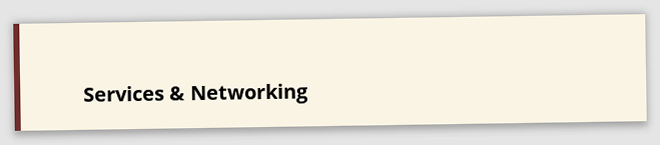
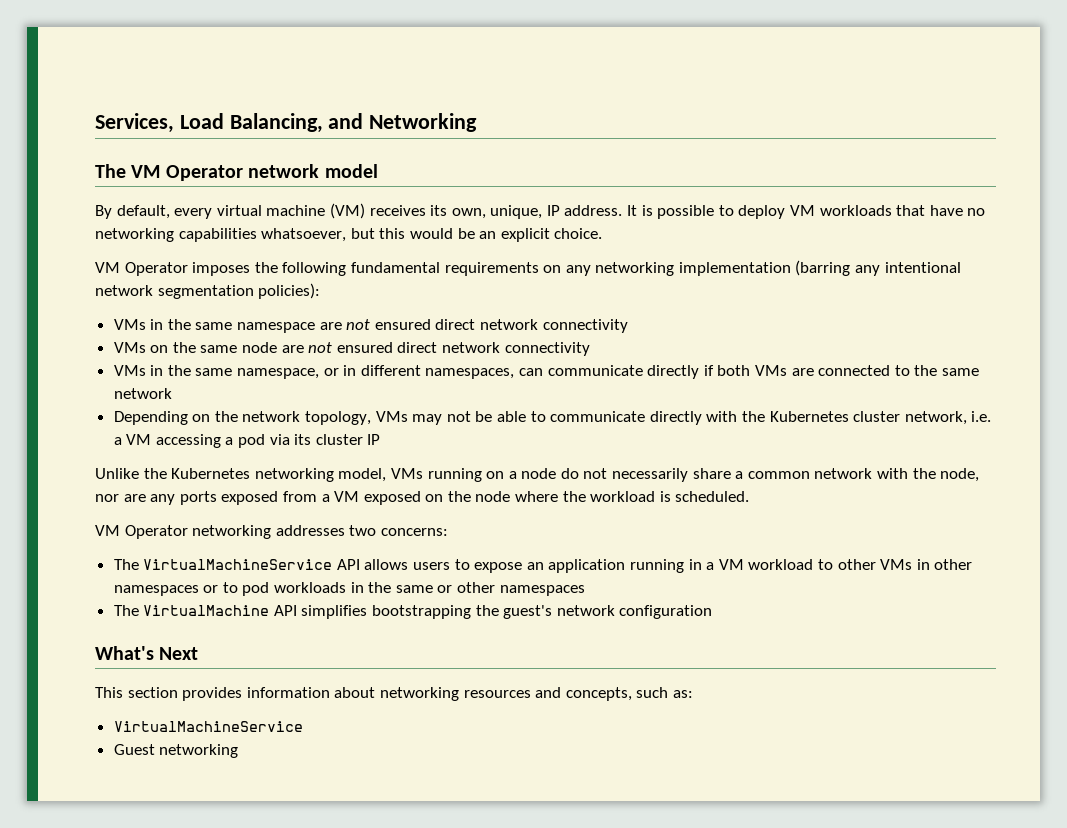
- Services & Networking
+ Services, Load Balancing, and Networking
+ The VM Operator network model
+ By default, every virtual machine (VM) receives its own, unique, IP address. It is possible to deploy VM workloads that have no networking capabilities whatsoever, but this would be an explicit choice.
+ VM Operator imposes the following fundamental requirements on any networking implementation (barring any intentional network segmentation policies):
+ VMs in the same namespace are not ensured direct network connectivity
+ VMs on the same node are not ensured direct network connectivity
+ VMs in the same namespace, or in different namespaces, can communicate directly if both VMs are connected to the same network
+ Depending on the network topology, VMs may not be able to communicate directly with the Kubernetes cluster network, i.e. a VM accessing a pod via its cluster IP
+ Unlike the Kubernetes networking model, VMs running on a node do not necessarily share a common network with the node, nor are any ports exposed from a VM exposed on the node where the workload is scheduled.
+ VM Operator networking addresses two concerns:
+ The VirtualMachineService API allows users to expose an application running in a VM workload to other VMs in other namespaces or to pod workloads in the same or other namespaces
+ The VirtualMachine API simplifies bootstrapping the guest's network configuration
+ What's Next
+ This section provides information about networking resources and concepts, such as:
+ VirtualMachineService
+ Guest networking

